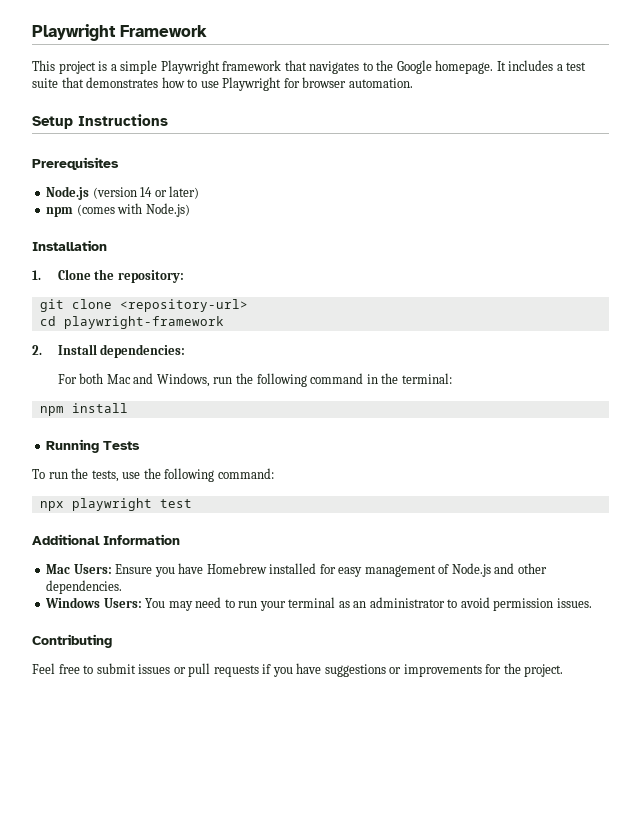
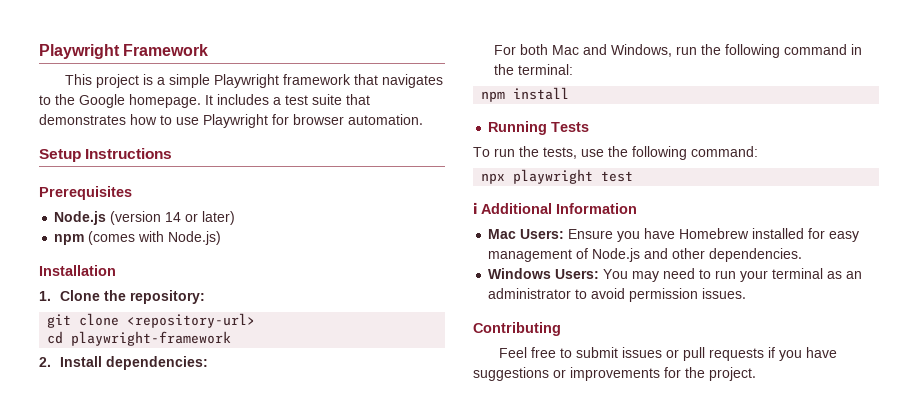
- Additional Information
+ ℹ Additional Information

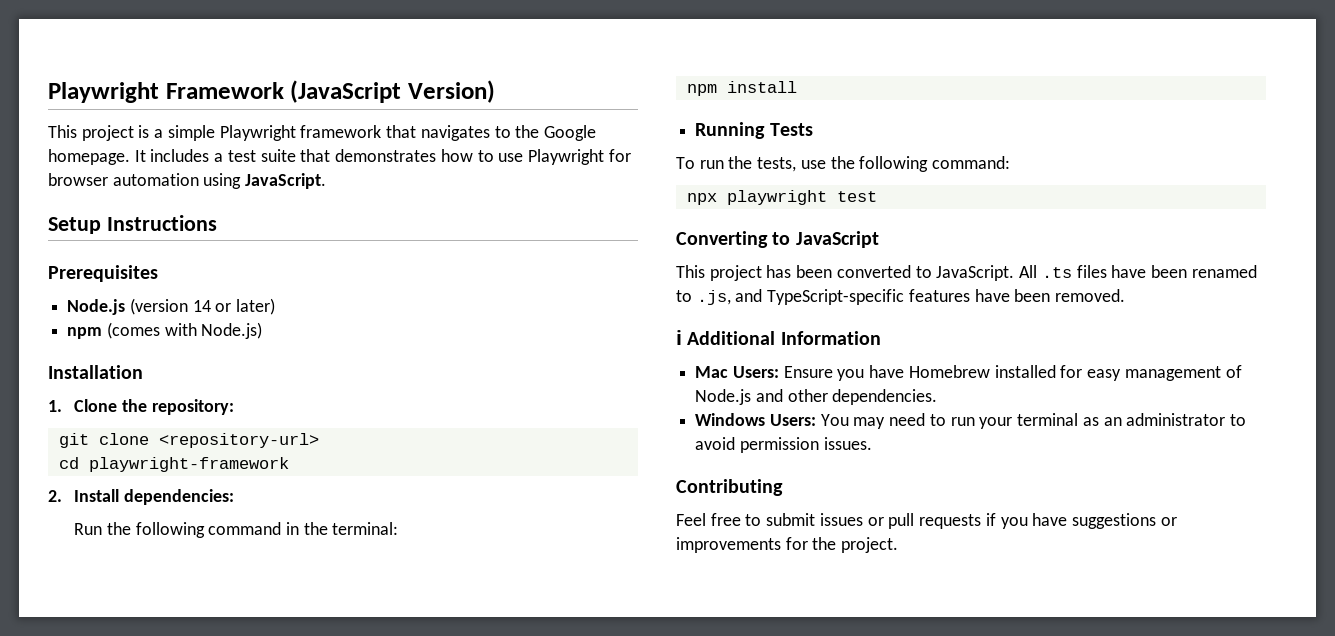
- Playwright Framework
+ Playwright Framework (JavaScript Version)
- It includes a test suite that demonstrates how to use Playwright for browser automation.
+ It includes a test suite that demonstrates how to use Playwright for browser automation using JavaScript.
- For both Mac and Windows, run the following command in the terminal:
+ Run the following command in the terminal:
+ Converting to JavaScript
+ This project has been converted to JavaScript. All .ts files have been renamed to .js, and TypeScript-specific features have been removed.

